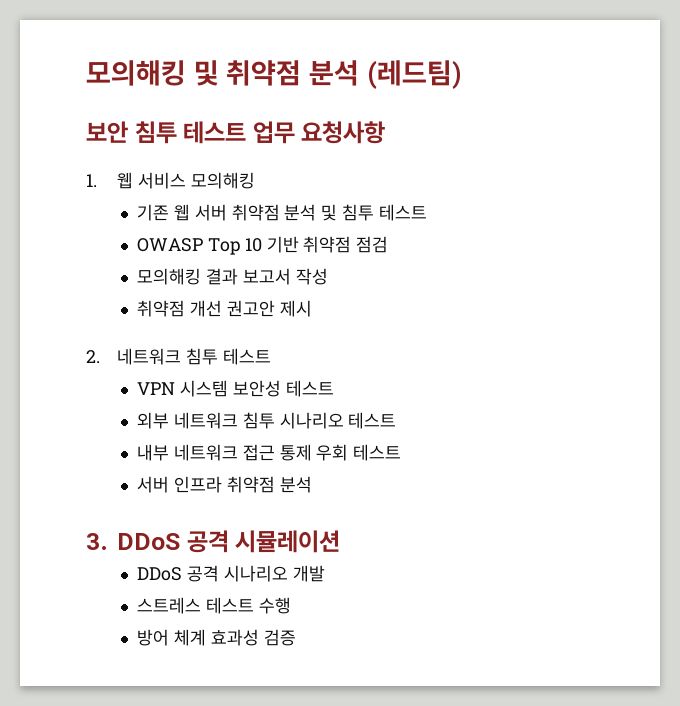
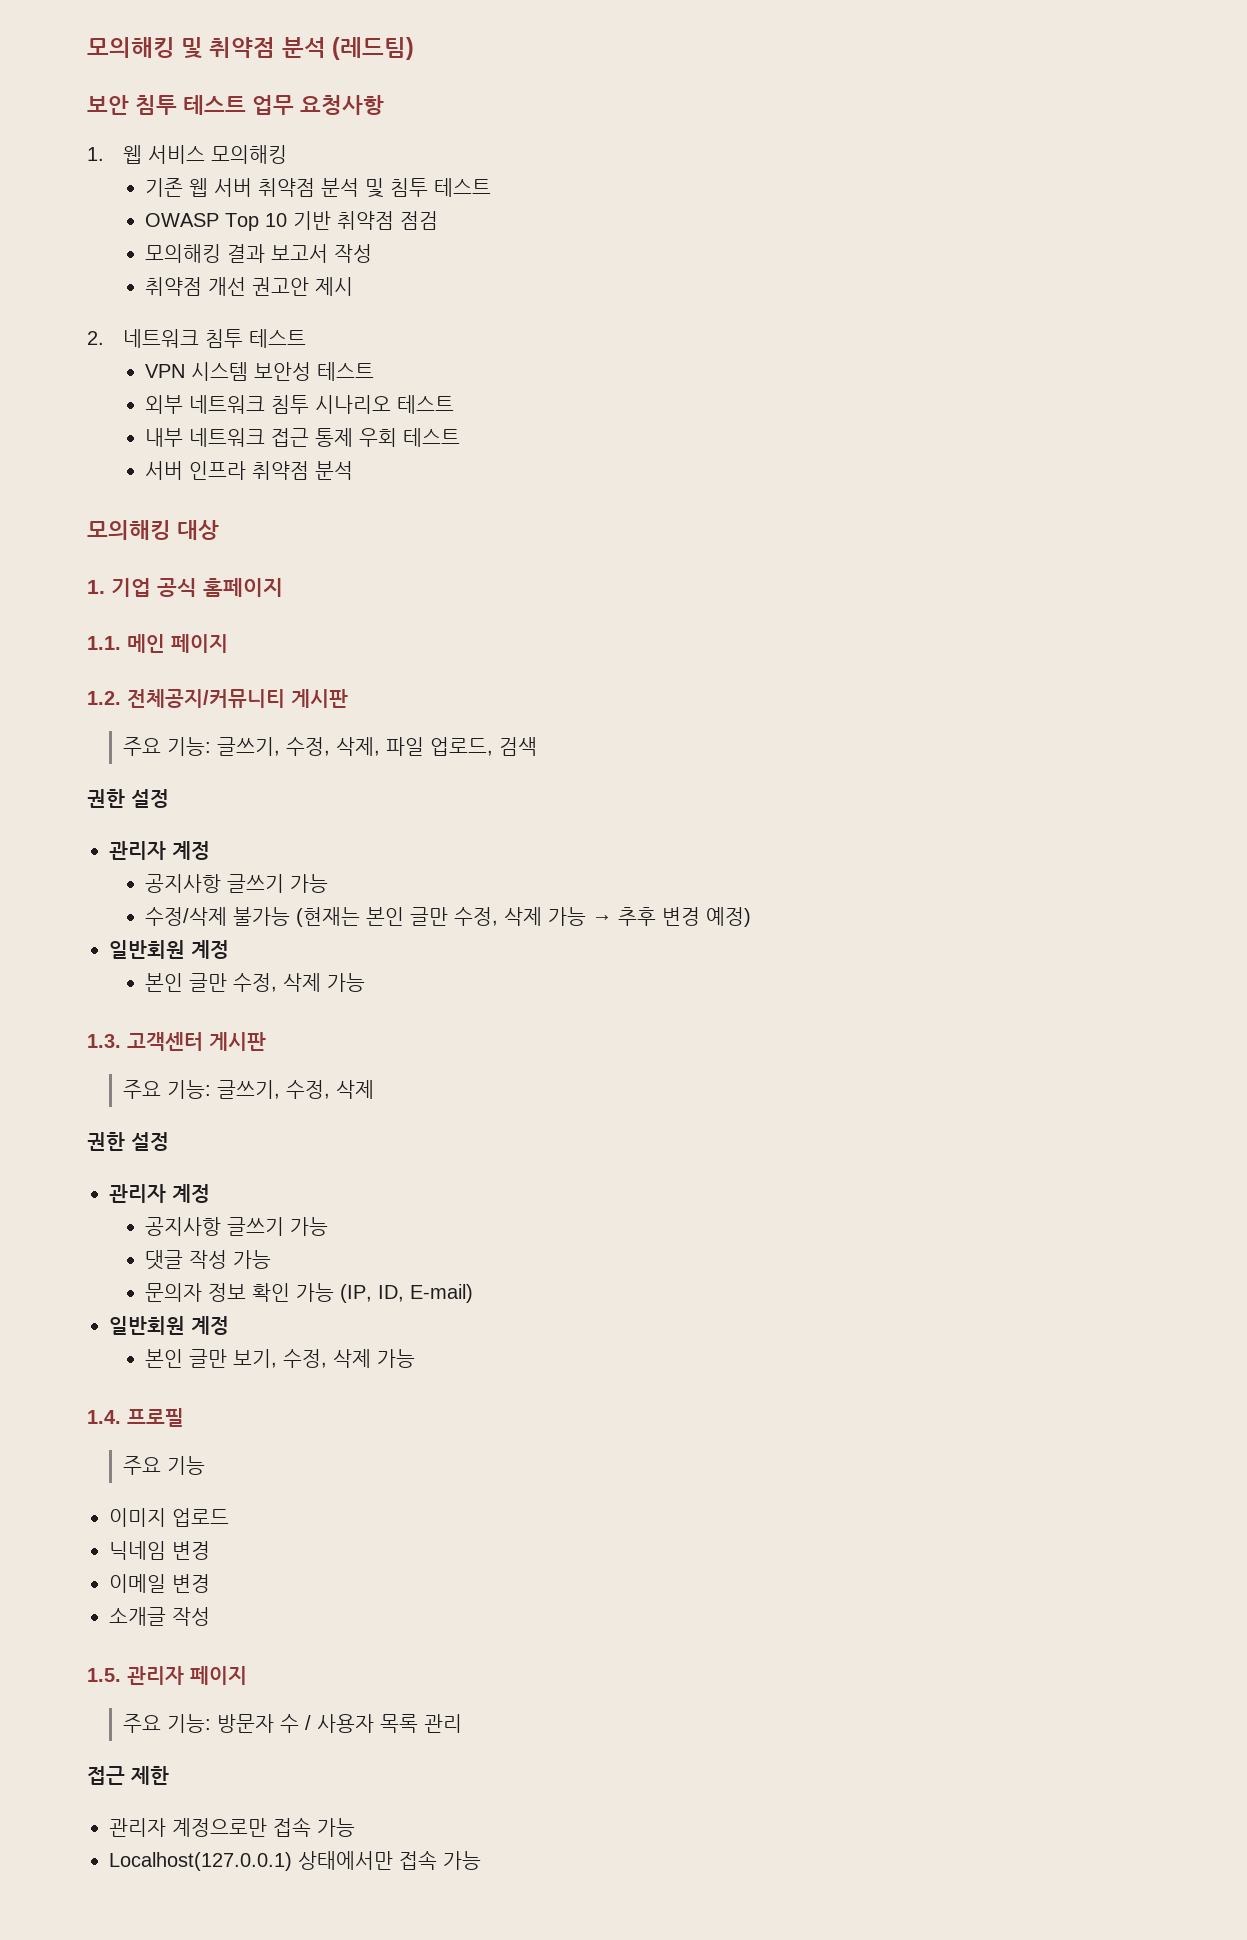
- 3. DDoS 공격 시뮬레이션
- DDoS 공격 시나리오 개발
- 스트레스 테스트 수행
- 방어 체계 효과성 검증
+ 모의해킹 대상
+ 1. 기업 공식 홈페이지
+ 1.1. 메인 페이지
+ 1.2. 전체공지/커뮤니티 게시판
+ 주요 기능: 글쓰기, 수정, 삭제, 파일 업로드, 검색
+ 권한 설정
+ 관리자 계정
+ 공지사항 글쓰기 가능
+ 수정/삭제 불가능 (현재는 본인 글만 수정, 삭제 가능 → 추후 변경 예정)
+ 일반회원 계정
+ 본인 글만 수정, 삭제 가능
+ 1.3. 고객센터 게시판
+ 주요 기능: 글쓰기, 수정, 삭제
+ 권한 설정
+ 관리자 계정
+ 공지사항 글쓰기 가능
+ 댓글 작성 가능
+ 문의자 정보 확인 가능 (IP, ID, E-mail)
+ 일반회원 계정
+ 본인 글만 보기, 수정, 삭제 가능
+ 1.4. 프로필
+ 주요 기능
+ 이미지 업로드
+ 닉네임 변경
+ 이메일 변경
+ 소개글 작성
+ 1.5. 관리자 페이지
+ 주요 기능: 방문자 수 / 사용자 목록 관리
+ 접근 제한
+ 관리자 계정으로만 접속 가능
+ Localhost(127.0.0.1) 상태에서만 접속 가능

